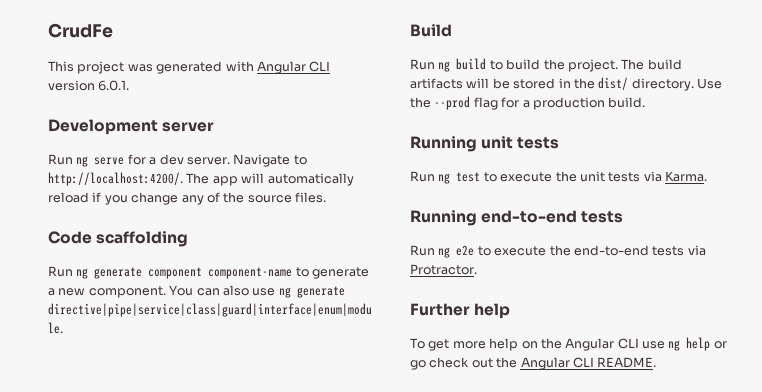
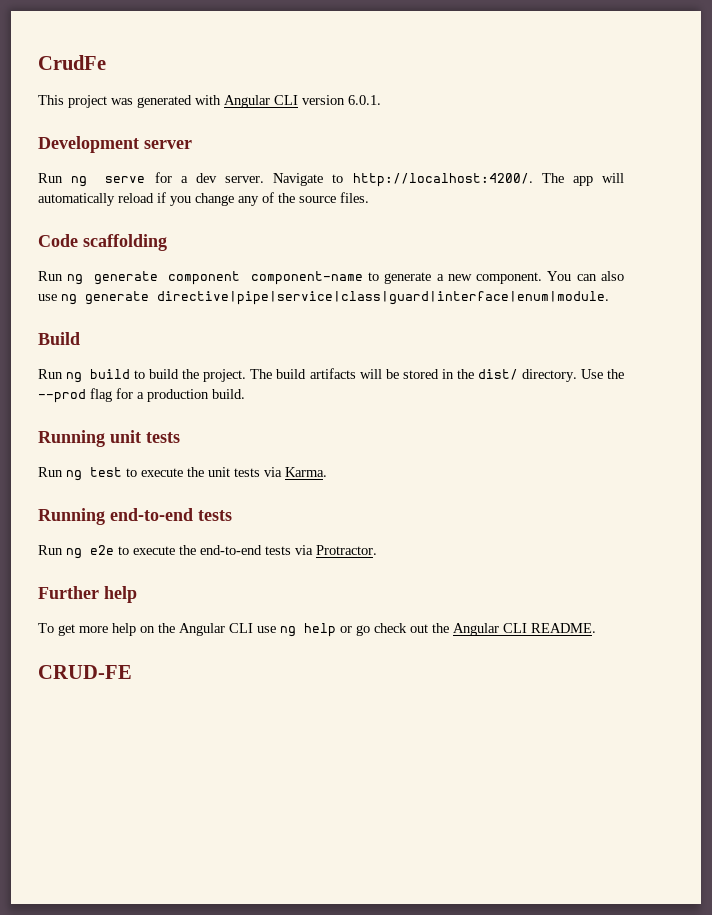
+ CRUD-FE

